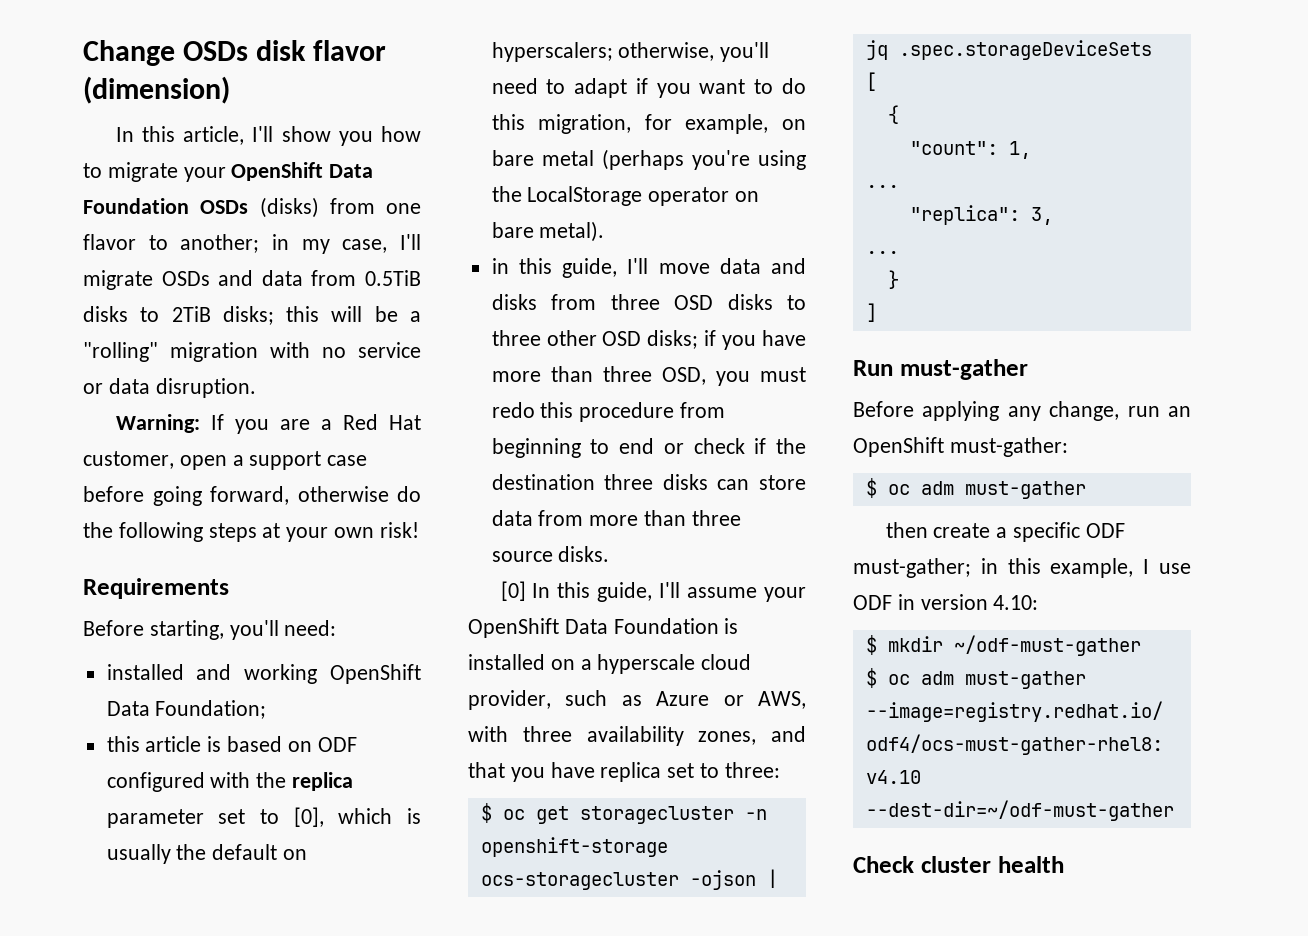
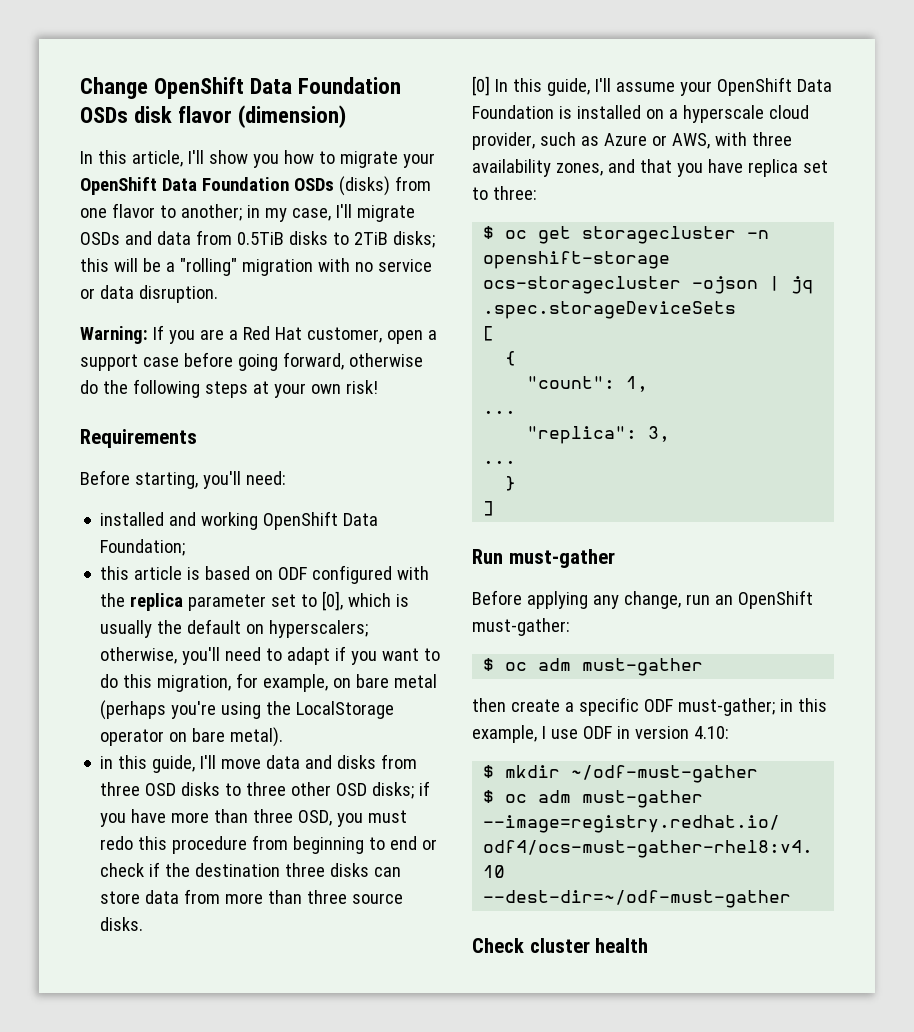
- Change OSDs disk flavor (dimension)
+ Change OpenShift Data Foundation OSDs disk flavor (dimension)

